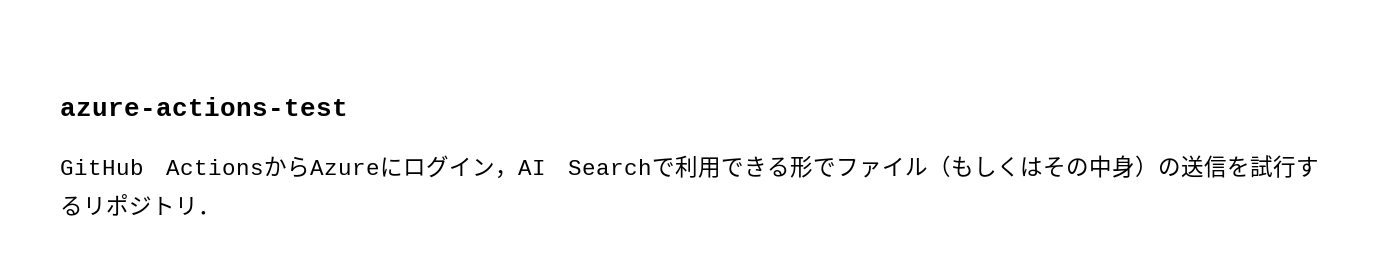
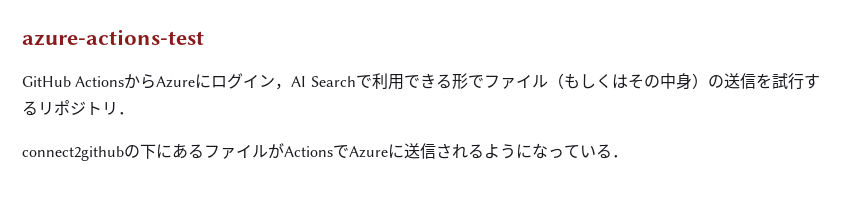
+ connect2githubの下にあるファイルがActionsでAzureに送信されるようになっている．

